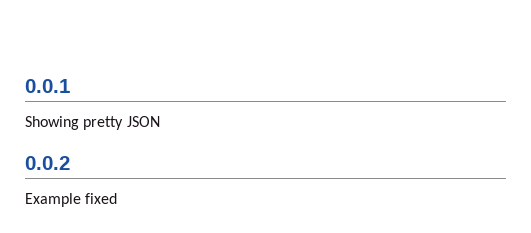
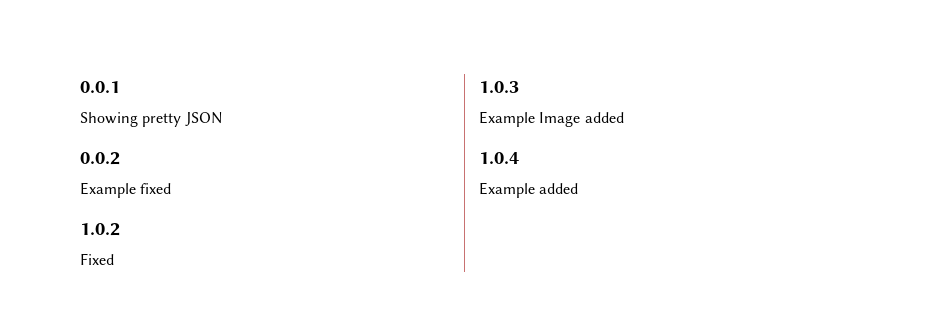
+ 1.0.2
+ Fixed
+ 1.0.3
+ Example Image added
+ 1.0.4
+ Example added

